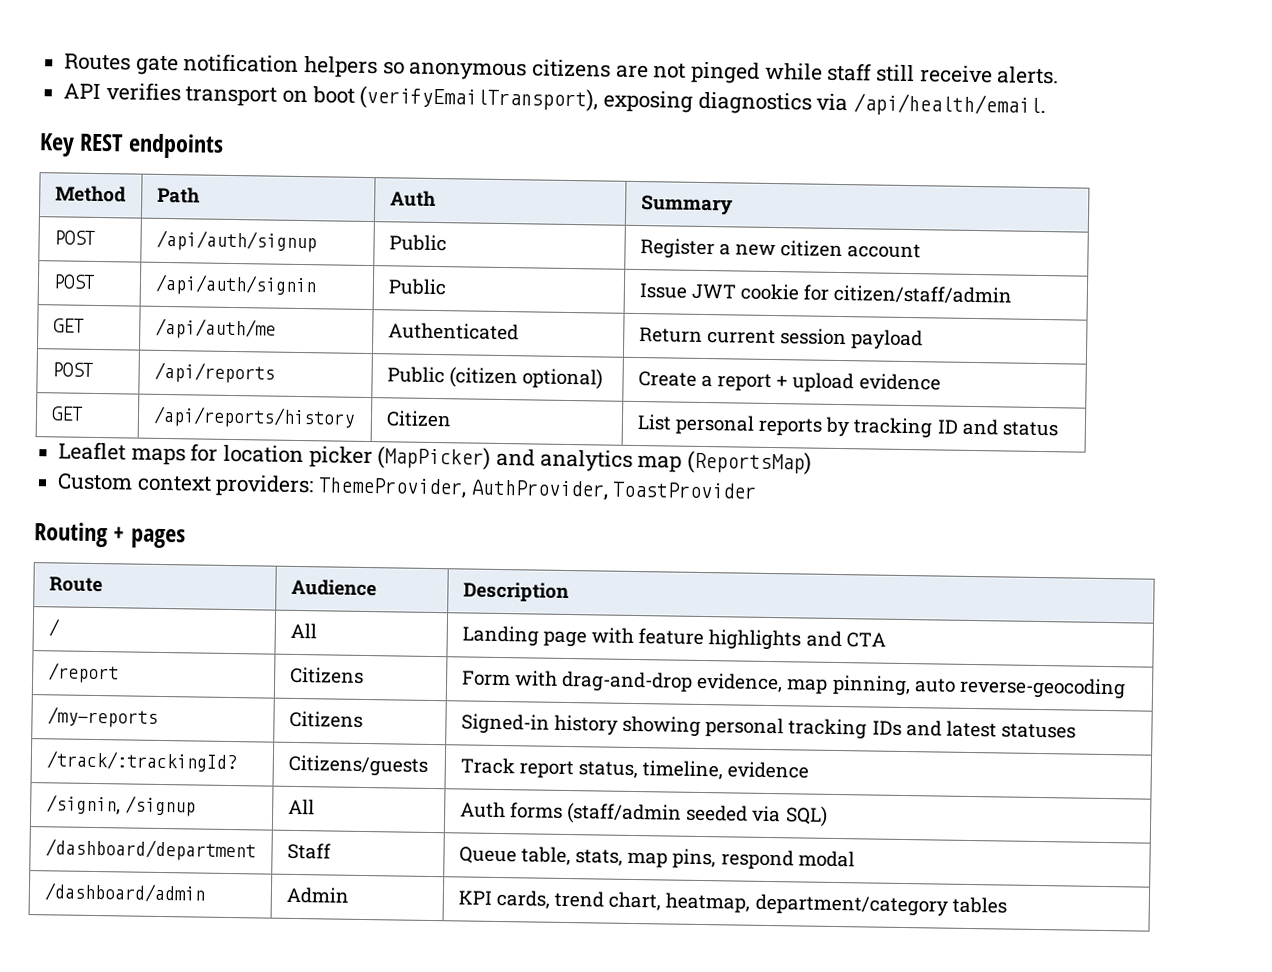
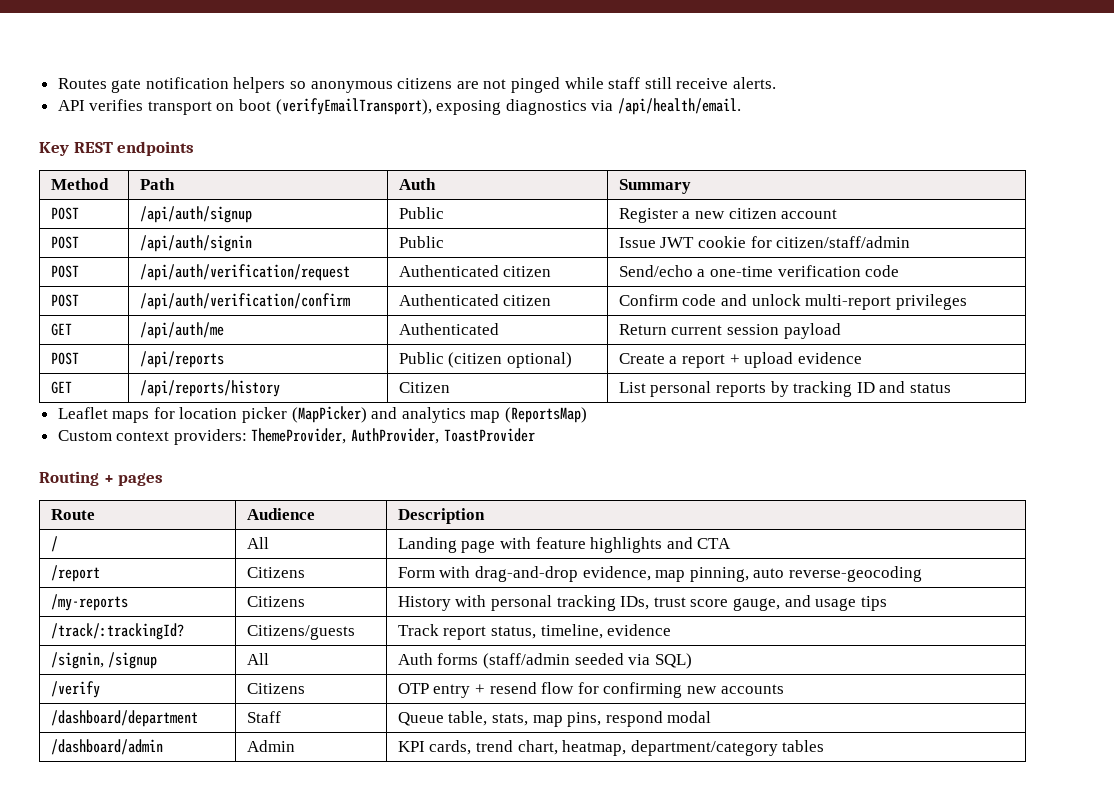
+ POST | /api/auth/verification/request | Authenticated citizen | Send/echo a one-time verification code
+ POST | /api/auth/verification/confirm | Authenticated citizen | Confirm code and unlock multi-report privileges
- /my-reports | Citizens | Signed-in history showing personal tracking IDs and latest statuses
+ /my-reports | Citizens | History with personal tracking IDs, trust score gauge, and usage tips
+ /verify | Citizens | OTP entry + resend flow for confirming new accounts

